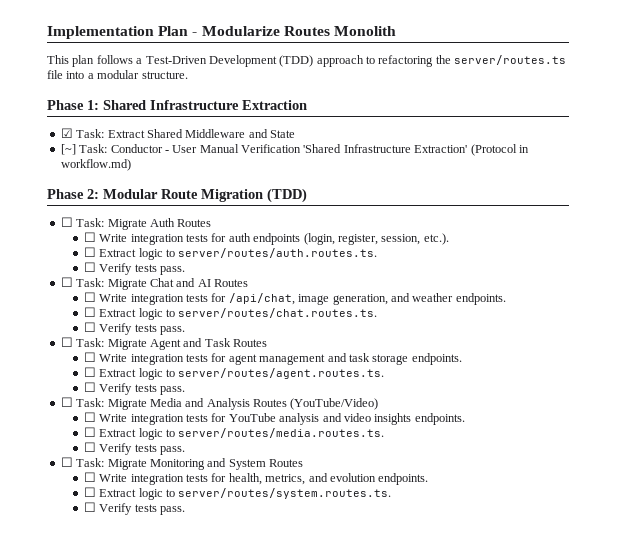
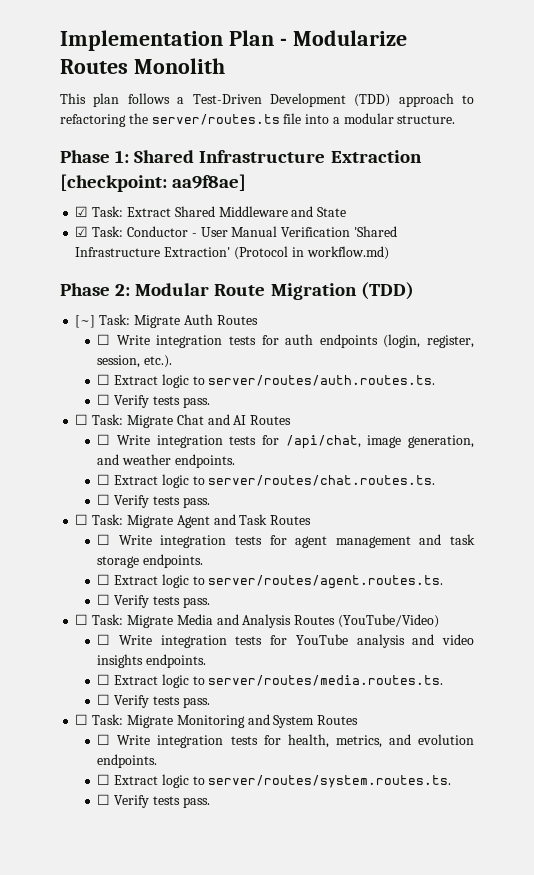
- Phase 1: Shared Infrastructure Extraction
+ Phase 1: Shared Infrastructure Extraction [checkpoint: aa9f8ae]
- [~] Task: Conductor - User Manual Verification 'Shared Infrastructure Extraction' (Protocol in workflow.md)
+ ☑ Task: Conductor - User Manual Verification 'Shared Infrastructure Extraction' (Protocol in workflow.md)
- ☐ Task: Migrate Auth Routes
+ [~] Task: Migrate Auth Routes

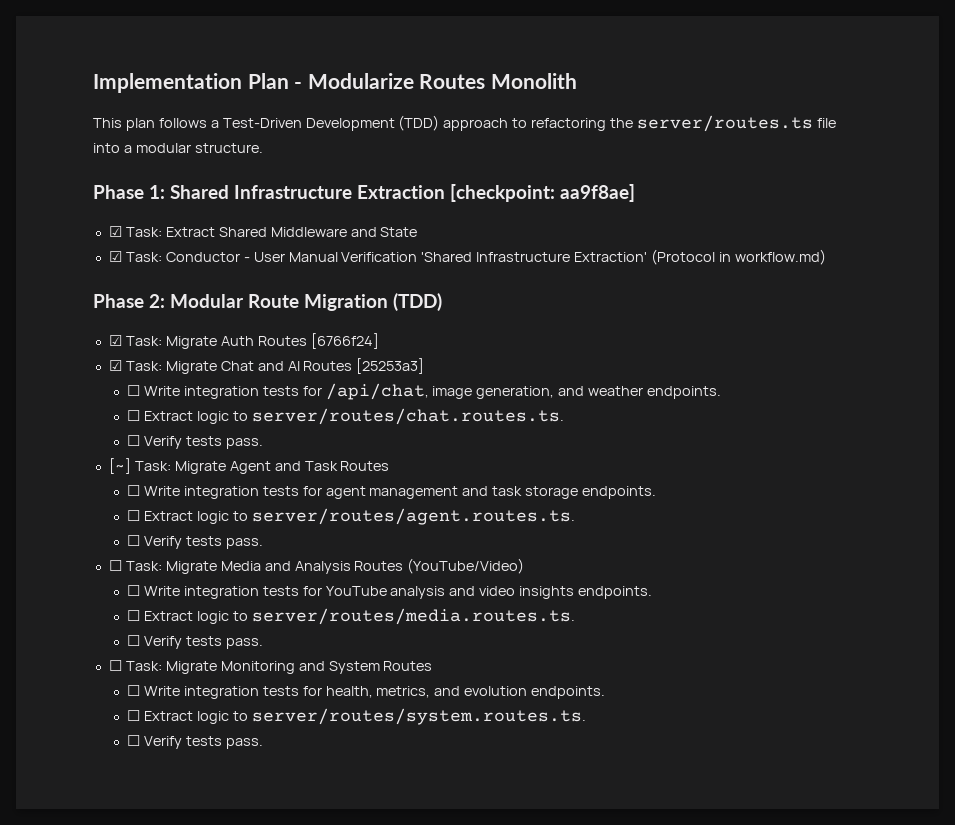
- [~] Task: Migrate Auth Routes
- ☐ Write integration tests for auth endpoints (login, register, session, etc.).
- ☐ Extract logic to server/routes/auth.routes.ts.
- ☐ Verify tests pass.
- ☐ Task: Migrate Chat and AI Routes
+ ☑ Task: Migrate Auth Routes [6766f24]
+ ☑ Task: Migrate Chat and AI Routes [25253a3]
- ☐ Task: Migrate Agent and Task Routes
+ [~] Task: Migrate Agent and Task Routes

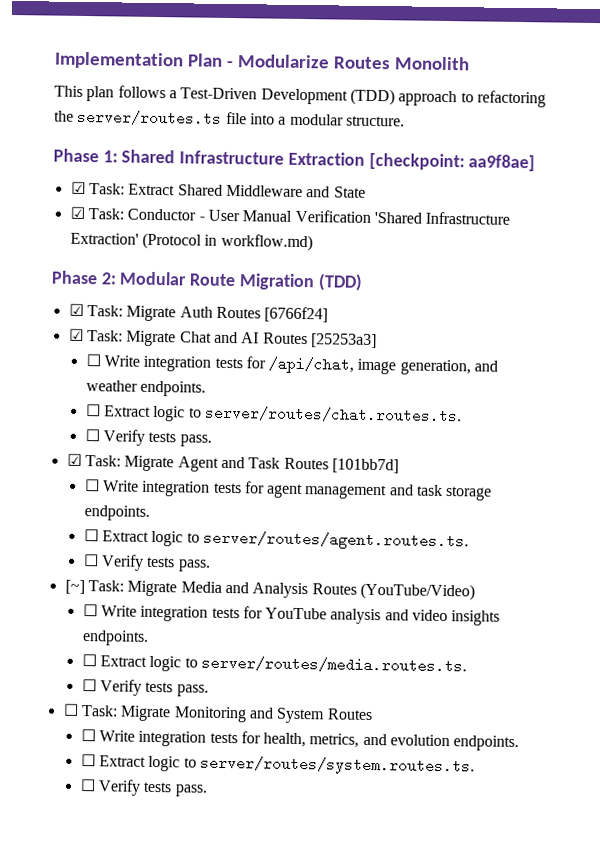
- [~] Task: Migrate Agent and Task Routes
+ ☑ Task: Migrate Agent and Task Routes [101bb7d]
- ☐ Task: Migrate Media and Analysis Routes (YouTube/Video)
+ [~] Task: Migrate Media and Analysis Routes (YouTube/Video)

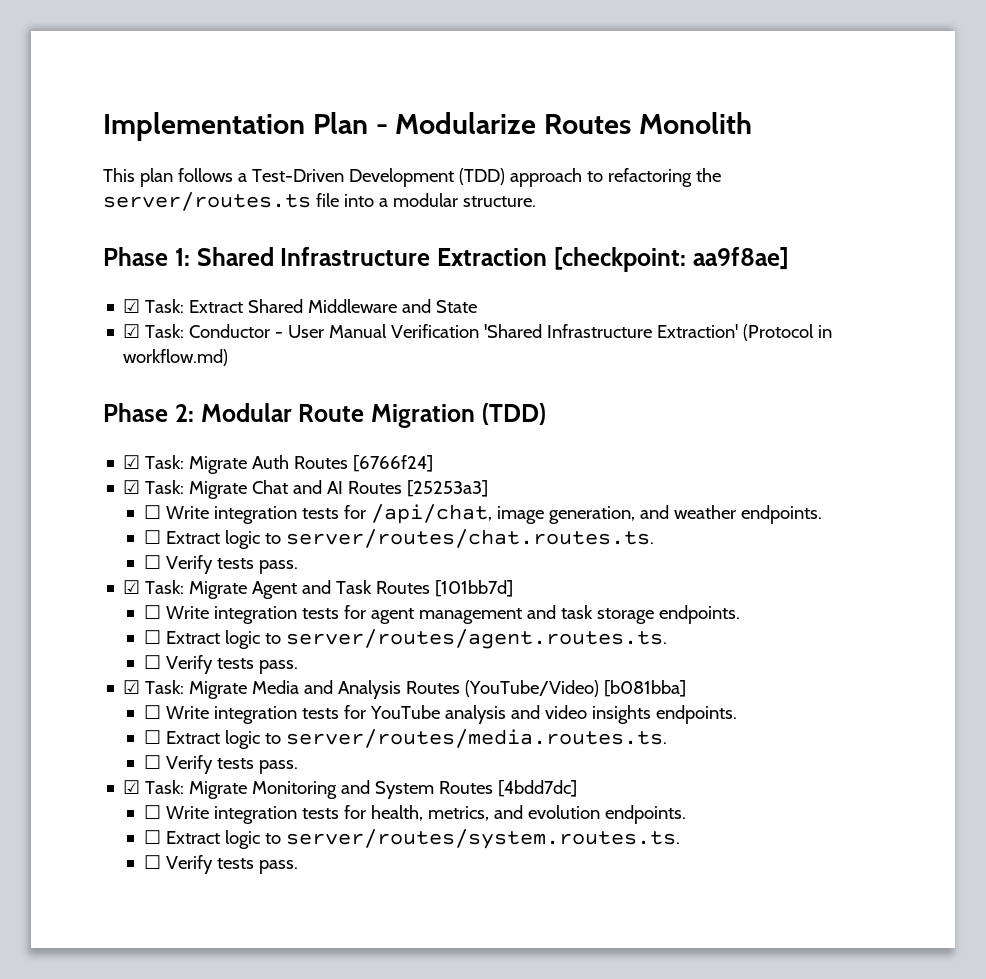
- [~] Task: Migrate Media and Analysis Routes (YouTube/Video)
+ ☑ Task: Migrate Media and Analysis Routes (YouTube/Video) [b081bba]
- ☐ Task: Migrate Monitoring and System Routes
+ ☑ Task: Migrate Monitoring and System Routes [4bdd7dc]

